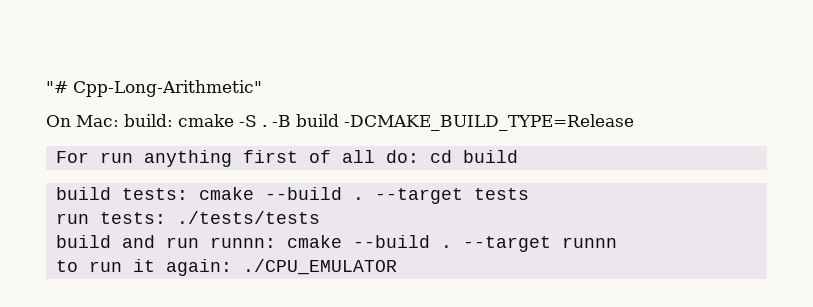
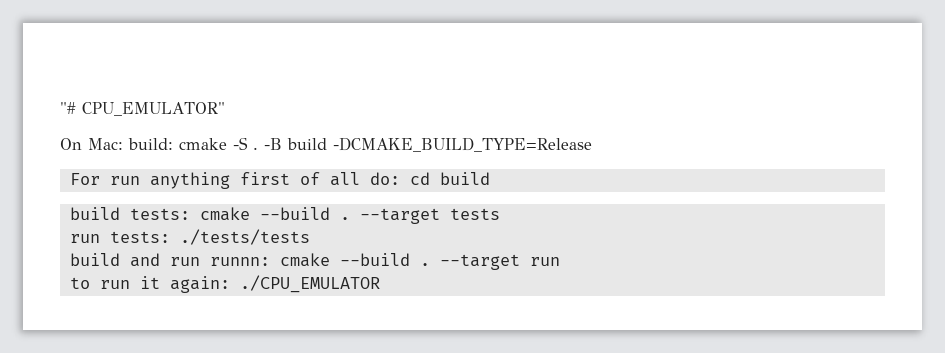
- "# Cpp-Long-Arithmetic"
+ "# CPU_EMULATOR"
- --target runnn
+ --target run

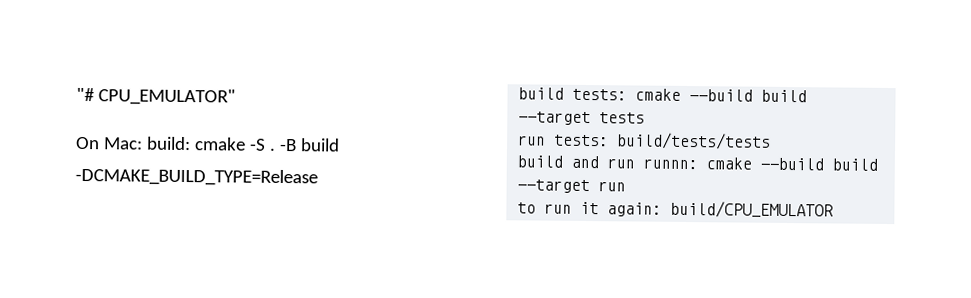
- For run anything first of all do: cd build
- build tests: cmake --build . --target tests
+ build tests: cmake --build build --target tests
- run tests: ./tests/tests
+ run tests: build/tests/tests
- build and run runnn: cmake --build . --target run
+ build and run runnn: cmake --build build --target run
- to run it again: ./CPU_EMULATOR
+ to run it again: build/CPU_EMULATOR

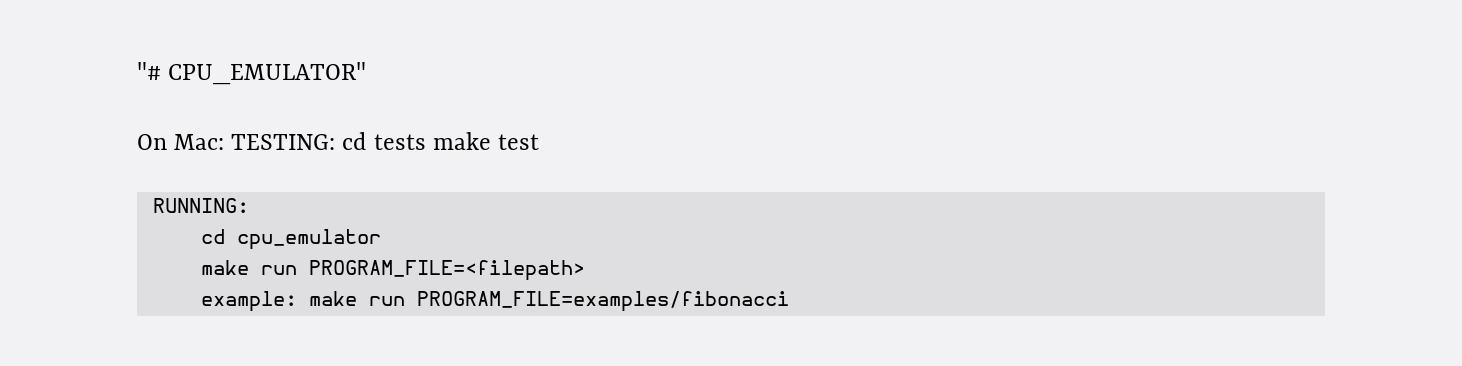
- On Mac: build: cmake -S . -B build -DCMAKE_BUILD_TYPE=Release
- build tests: cmake --build build --target tests
- run tests: build/tests/tests
- build and run runnn: cmake --build build --target run
- to run it again: build/CPU_EMULATOR
+ On Mac: TESTING: cd tests make test
+ RUNNING:
+ cd cpu_emulator
+ make run PROGRAM_FILE=<filepath>
+ example: make run PROGRAM_FILE=examples/fibonacci

